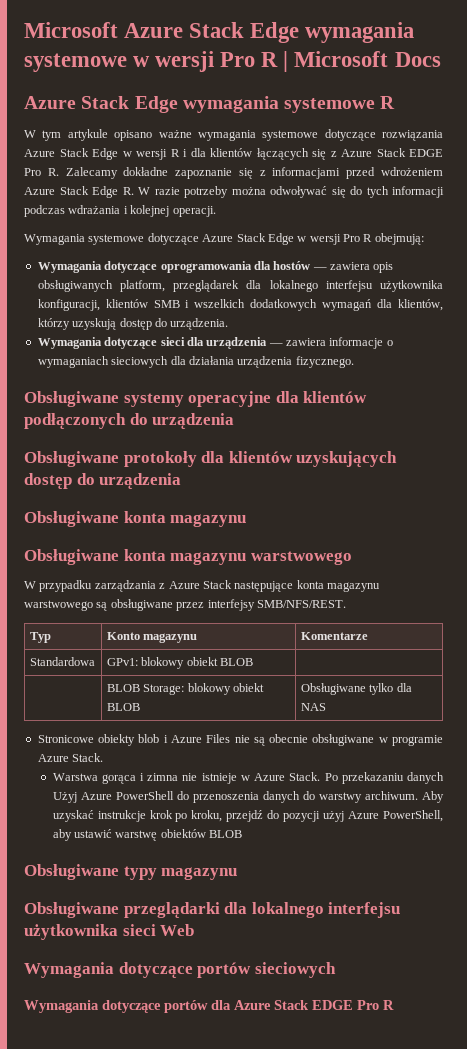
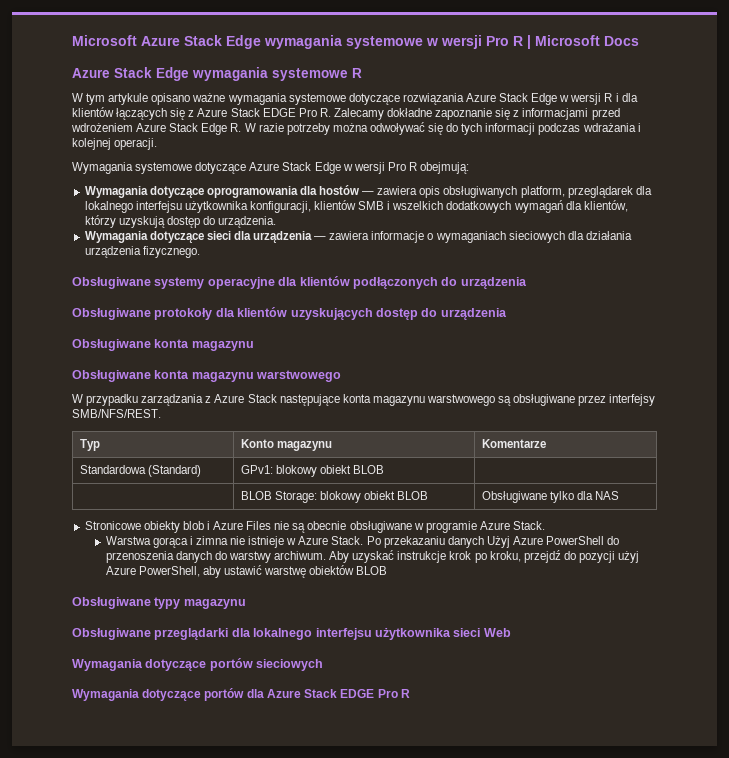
- Standardowa | GPv1: blokowy obiekt BLOB |
+ Standardowa (Standard) | GPv1: blokowy obiekt BLOB |

